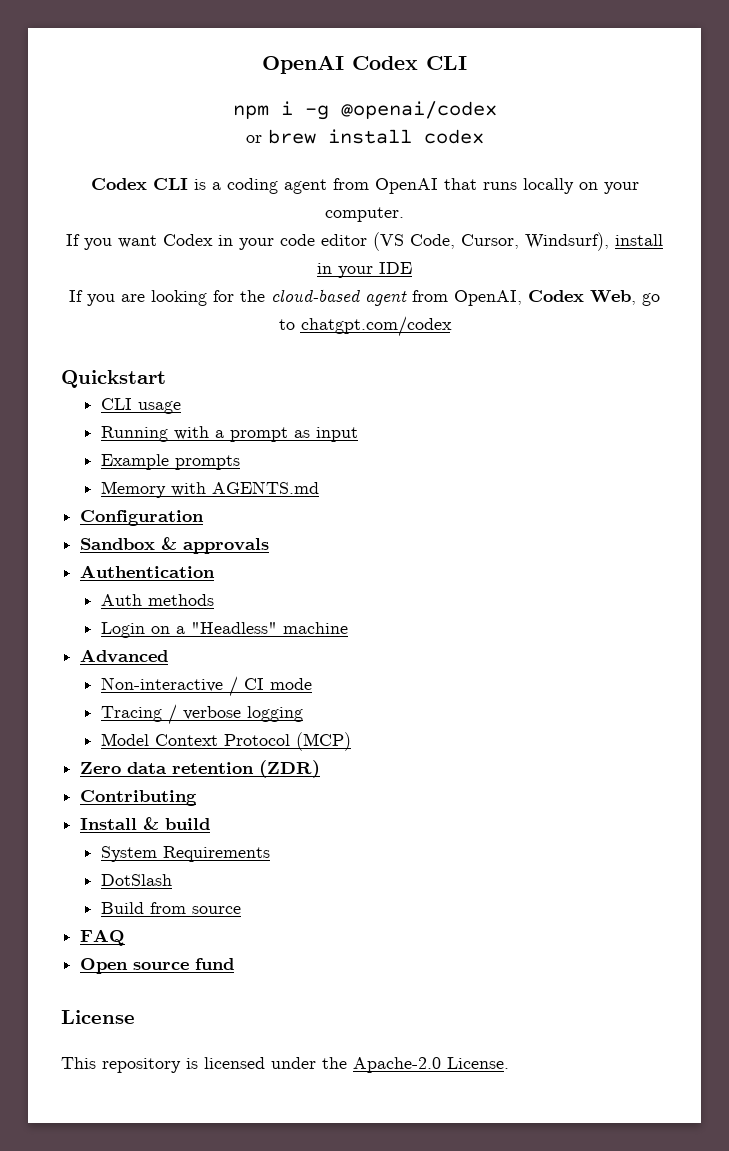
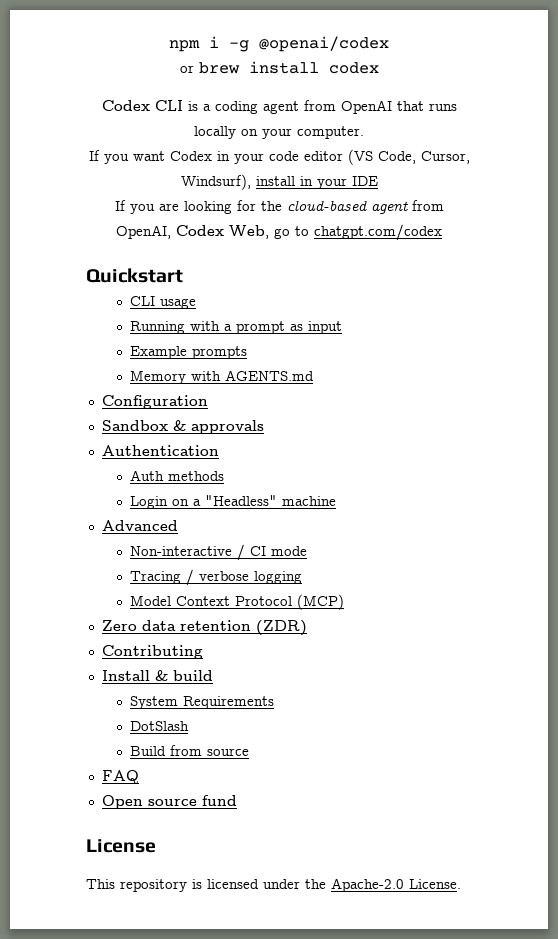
- OpenAI Codex CLI

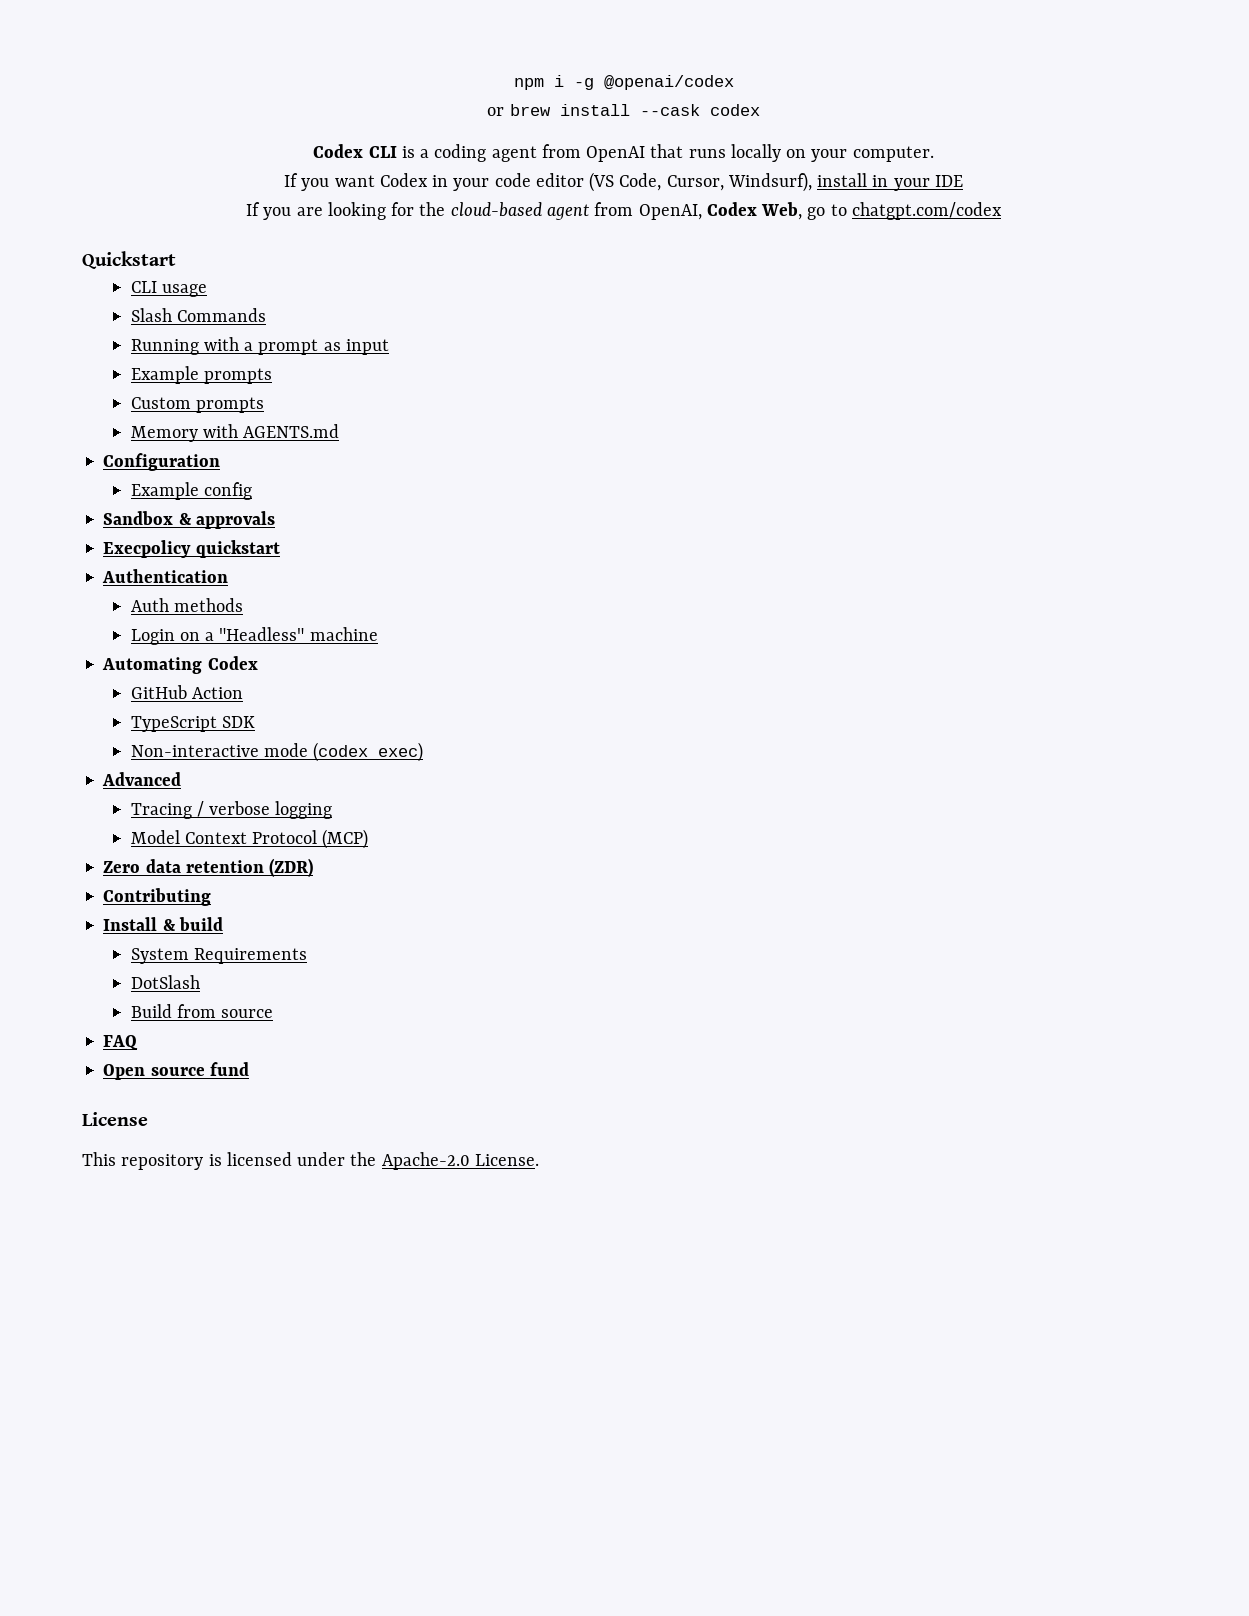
- or brew install codex
+ or brew install --cask codex
+ Slash Commands
+ Custom prompts
+ Example config
+ Execpolicy quickstart
- Advanced
+ Automating Codex
+ GitHub Action
+ TypeScript SDK
- Non-interactive / CI mode
+ Non-interactive mode (codex exec)
+ Advanced

